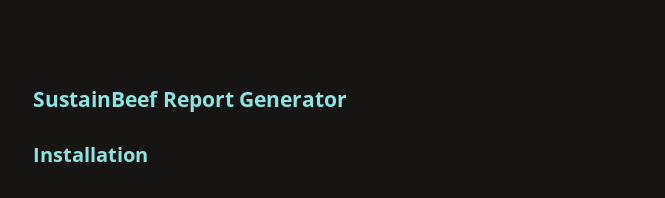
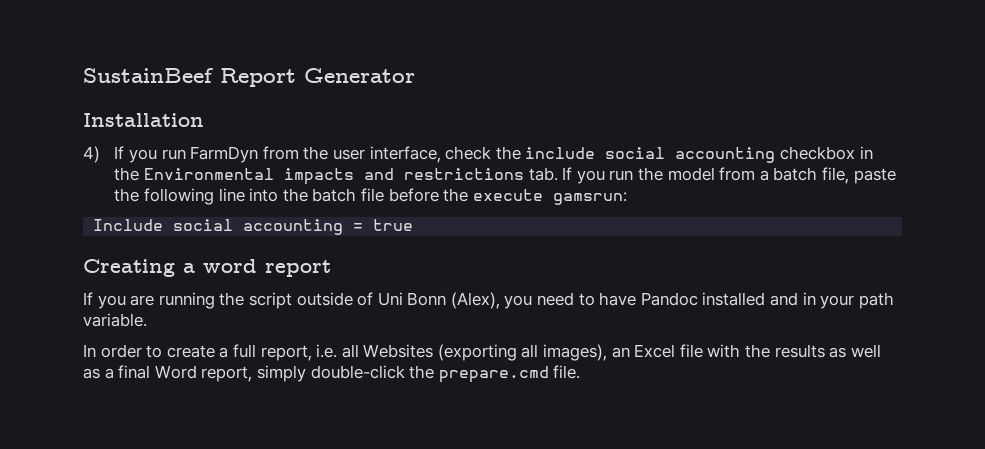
+ 4) If you run FarmDyn from the user interface, check the include social accounting checkbox in the Environmental impacts and restrictions tab. If you run the model from a batch file, paste the following line into the batch file before the execute gamsrun:
+ Include social accounting = true
+ Creating a word report
+ If you are running the script outside of Uni Bonn (Alex), you need to have Pandoc installed and in your path variable.
+ In order to create a full report, i.e. all Websites (exporting all images), an Excel file with the results as well as a final Word report, simply double-click the prepare.cmd file.

